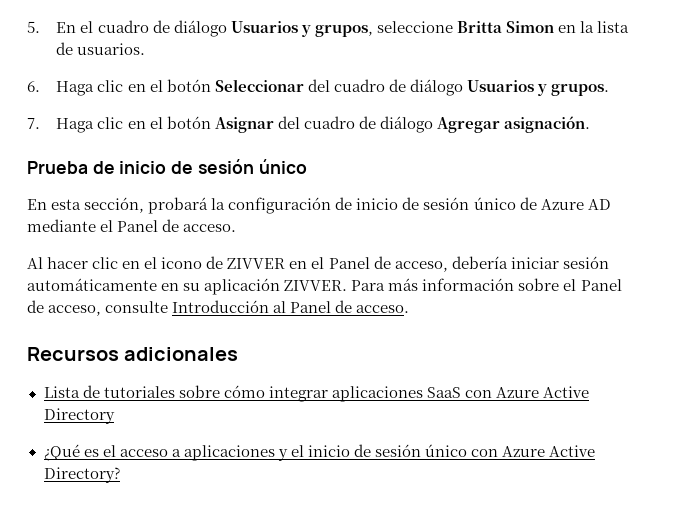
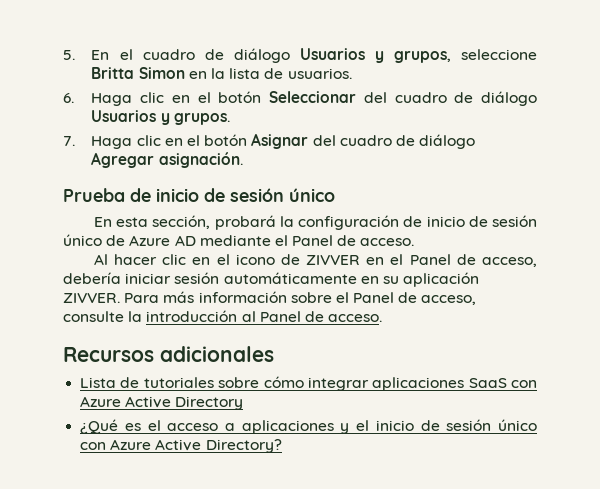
- Para más información sobre el Panel de acceso, consulte Introducción al Panel de acceso.
+ Para más información sobre el Panel de acceso, consulte la introducción al Panel de acceso.

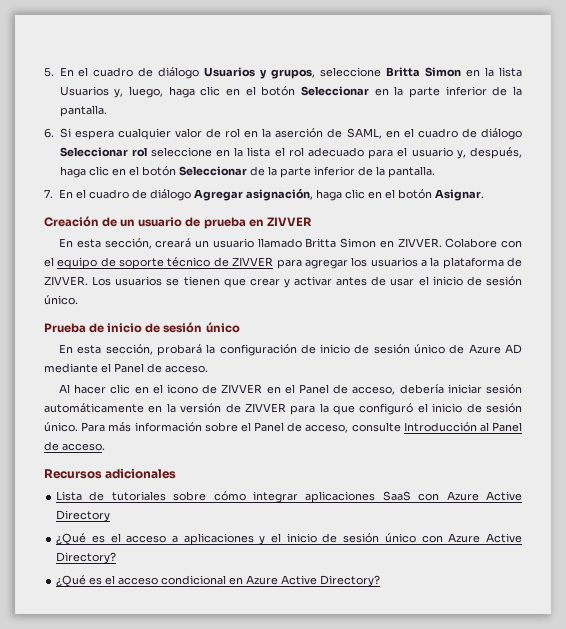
- 5. En el cuadro de diálogo Usuarios y grupos, seleccione Britta Simon en la lista de usuarios.
- 6. Haga clic en el botón Seleccionar del cuadro de diálogo Usuarios y grupos.
- 7. Haga clic en el botón Asignar del cuadro de diálogo Agregar asignación.
+ 5. En el cuadro de diálogo Usuarios y grupos, seleccione Britta Simon en la lista Usuarios y, luego, haga clic en el botón Seleccionar en la parte inferior de la pantalla.
+ 6. Si espera cualquier valor de rol en la aserción de SAML, en el cuadro de diálogo Seleccionar rol seleccione en la lista el rol adecuado para el usuario y, después, haga clic en el botón Seleccionar de la parte inferior de la pantalla.
+ 7. En el cuadro de diálogo Agregar asignación, haga clic en el botón Asignar.
+ Creación de un usuario de prueba en ZIVVER
+ En esta sección, creará un usuario llamado Britta Simon en ZIVVER. Colabore con el equipo de soporte técnico de ZIVVER para agregar los usuarios a la plataforma de ZIVVER. Los usuarios se tienen que crear y activar antes de usar el inicio de sesión único.
- Al hacer clic en el icono de ZIVVER en el Panel de acceso, debería iniciar sesión automáticamente en su aplicación ZIVVER.
+ Al hacer clic en el icono de ZIVVER en el Panel de acceso, debería iniciar sesión automáticamente en la versión de ZIVVER para la que configuró el inicio de sesión único.
- Para más información sobre el Panel de acceso, consulte la introducción al Panel de acceso.
+ Para más información sobre el Panel de acceso, consulte Introducción al Panel de acceso.
+ ¿Qué es el acceso condicional en Azure Active Directory?

